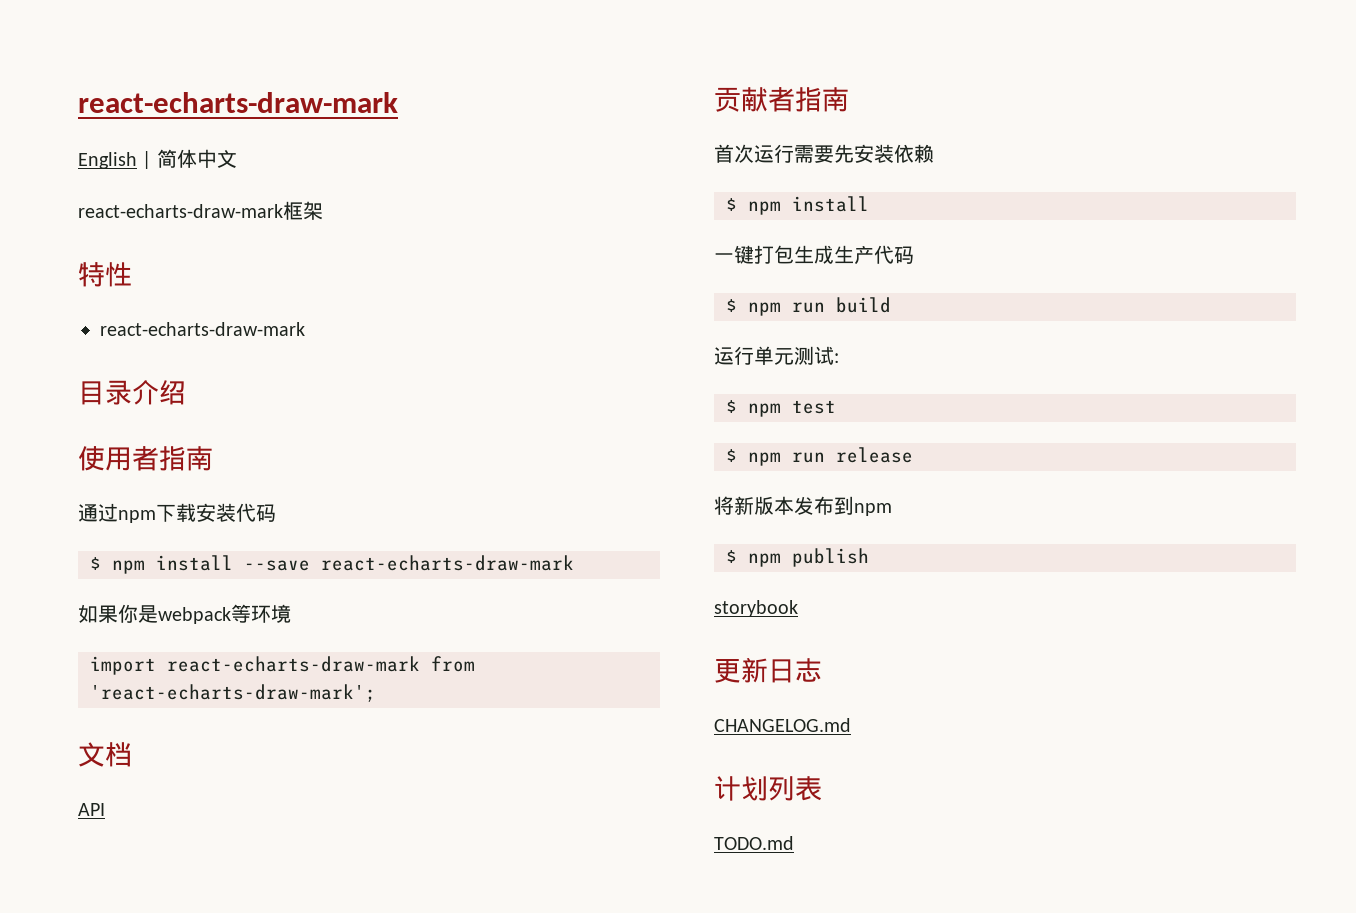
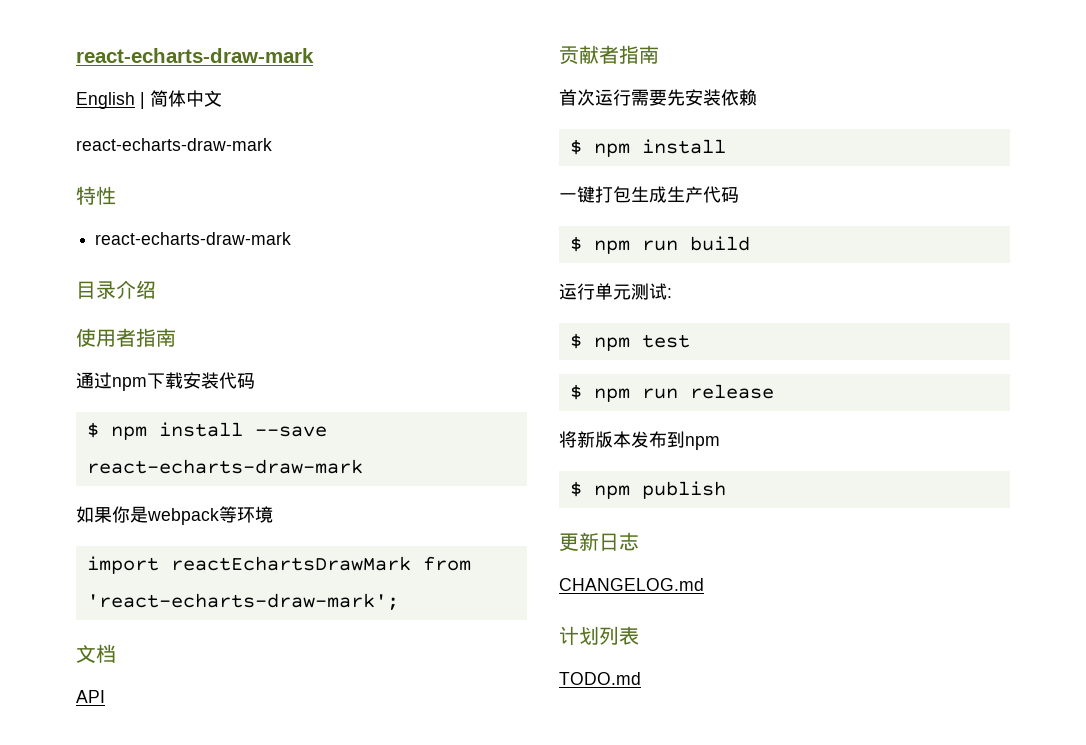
  English | 简体中文
- react-echarts-draw-mark框架
+ react-echarts-draw-mark
- import react-echarts-draw-mark from 'react-echarts-draw-mark';
+ import reactEchartsDrawMark from 'react-echarts-draw-mark';
- storybook

